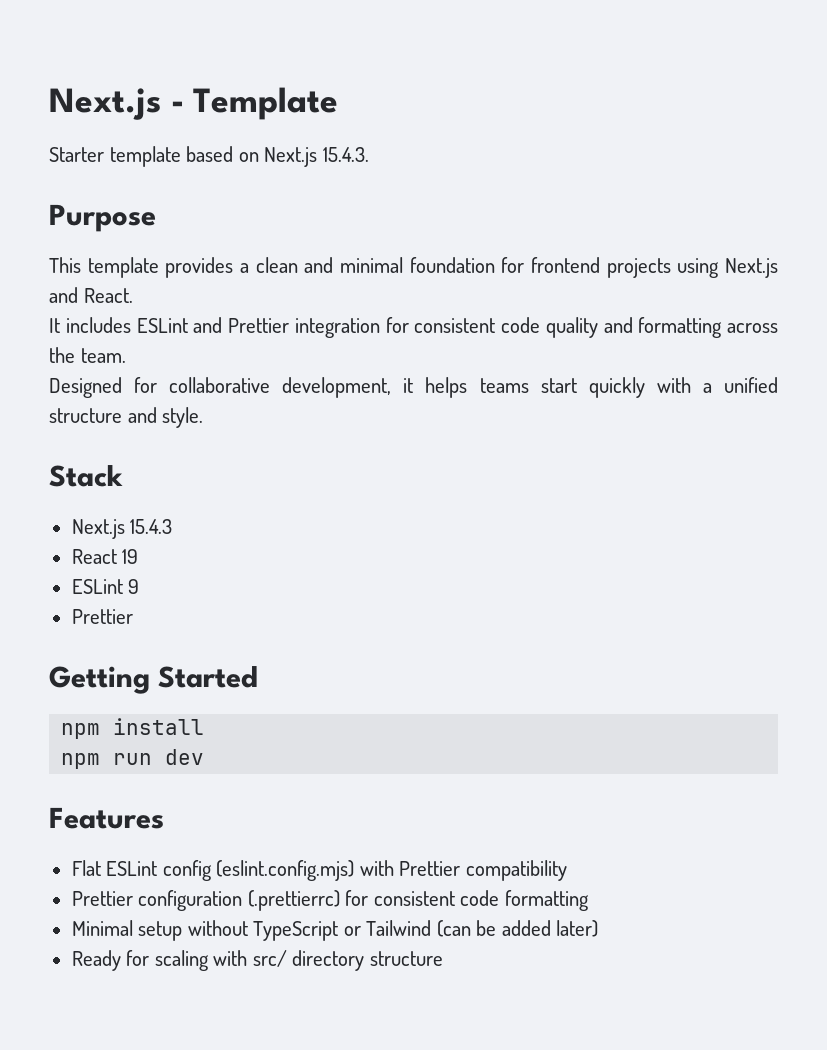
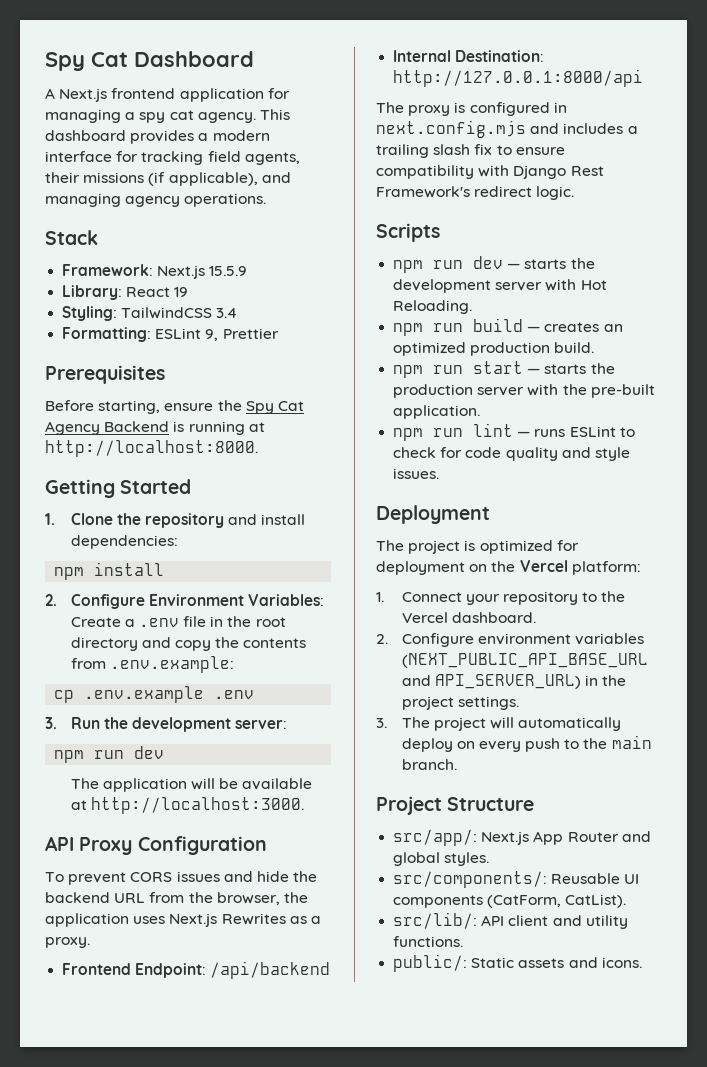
- Next.js - Template
- Starter template based on Next.js 15.4.3.
- Purpose
- This template provides a clean and minimal foundation for frontend projects using Next.js and React.
- It includes ESLint and Prettier integration for consistent code quality and formatting across the team.
- Designed for collaborative development, it helps teams start quickly with a unified structure and style.
+ Spy Cat Dashboard
+ A Next.js frontend application for managing a spy cat agency. This dashboard provides a modern interface for tracking field agents, their missions (if applicable), and managing agency operations.
  Stack
- Next.js 15.4.3
- React 19
- ESLint 9
- Prettier
+ Framework: Next.js 15.5.9
+ Library: React 19
+ Styling: TailwindCSS 3.4
+ Formatting: ESLint 9, Prettier
+ Prerequisites
+ Before starting, ensure the Spy Cat Agency Backend is running at http://localhost:8000.
  Getting Started
+ 1. Clone the repository and install dependencies:
  npm install
+ 2. Configure Environment Variables: Create a .env file in the root directory and copy the contents from .env.example:
+ cp .env.example .env
+ 3. Run the development server:
  npm run dev
- Features
- Flat ESLint config (eslint.config.mjs) with Prettier compatibility
- Prettier configuration (.prettierrc) for consistent code formatting
- Minimal setup without TypeScript or Tailwind (can be added later)
- Ready for scaling with src/ directory structure
+ The application will be available at http://localhost:3000.
+ API Proxy Configuration
+ To prevent CORS issues and hide the backend URL from the browser, the application uses Next.js Rewrites as a proxy.
+ Frontend Endpoint: /api/backend
+ Internal Destination: http://127.0.0.1:8000/api
+ The proxy is configured in next.config.mjs and includes a trailing slash fix to ensure compatibility with Django Rest Framework's redirect logic.
+ Scripts
+ npm run dev — starts the development server with Hot Reloading.
+ npm run build — creates an optimized production build.
+ npm run start — starts the production server with the pre-built application.
+ npm run lint — runs ESLint to check for code quality and style issues.
+ Deployment
+ The project is optimized for deployment on the Vercel platform:
+ 1. Connect your repository to the Vercel dashboard.
+ 2. Configure environment variables (NEXT_PUBLIC_API_BASE_URL and API_SERVER_URL) in the project settings.
+ 3. The project will automatically deploy on every push to the main branch.
+ Project Structure
+ src/app/: Next.js App Router and global styles.
+ src/components/: Reusable UI components (CatForm, CatList).
+ src/lib/: API client and utility functions.
+ public/: Static assets and icons.

